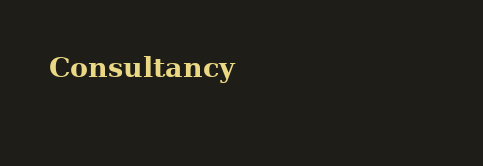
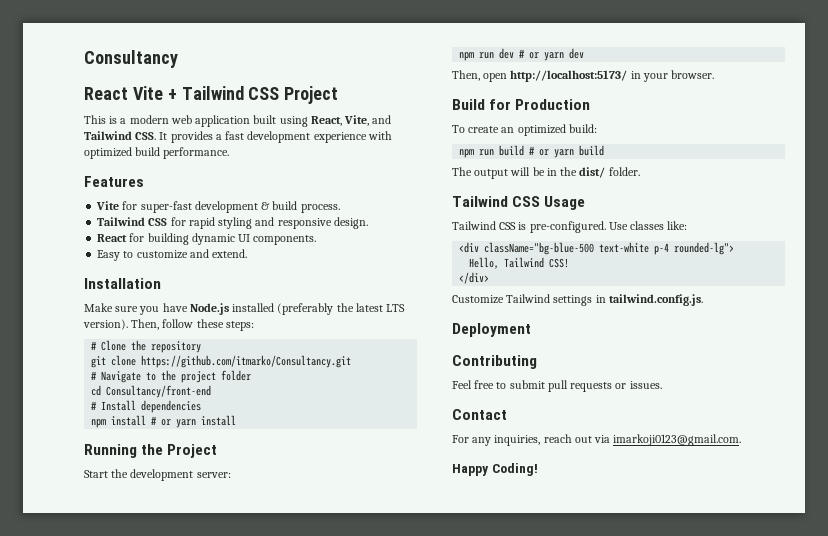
+ React Vite + Tailwind CSS Project
+ This is a modern web application built using React, Vite, and Tailwind CSS. It provides a fast development experience with optimized build performance.
+ Features
+ Vite for super-fast development & build process.
+ Tailwind CSS for rapid styling and responsive design.
+ React for building dynamic UI components.
+ Easy to customize and extend.
+ Installation
+ Make sure you have Node.js installed (preferably the latest LTS version). Then, follow these steps:
+ # Clone the repository
+ git clone https://github.com/itmarko/Consultancy.git
+ # Navigate to the project folder
+ cd Consultancy/front-end
+ # Install dependencies
+ npm install # or yarn install
+ Running the Project
+ Start the development server:
+ npm run dev # or yarn dev
+ Then, open http://localhost:5173/ in your browser.
+ Build for Production
+ To create an optimized build:
+ npm run build # or yarn build
+ The output will be in the dist/ folder.
+ Tailwind CSS Usage
+ Tailwind CSS is pre-configured. Use classes like:
+ <div className="bg-blue-500 text-white p-4 rounded-lg">
+ Hello, Tailwind CSS!
+ </div>
+ Customize Tailwind settings in tailwind.config.js.
+ Deployment
+ Contributing
+ Feel free to submit pull requests or issues.
+ Contact
+ For any inquiries, reach out via imarkoji0123@gmail.com.
+ Happy Coding!

